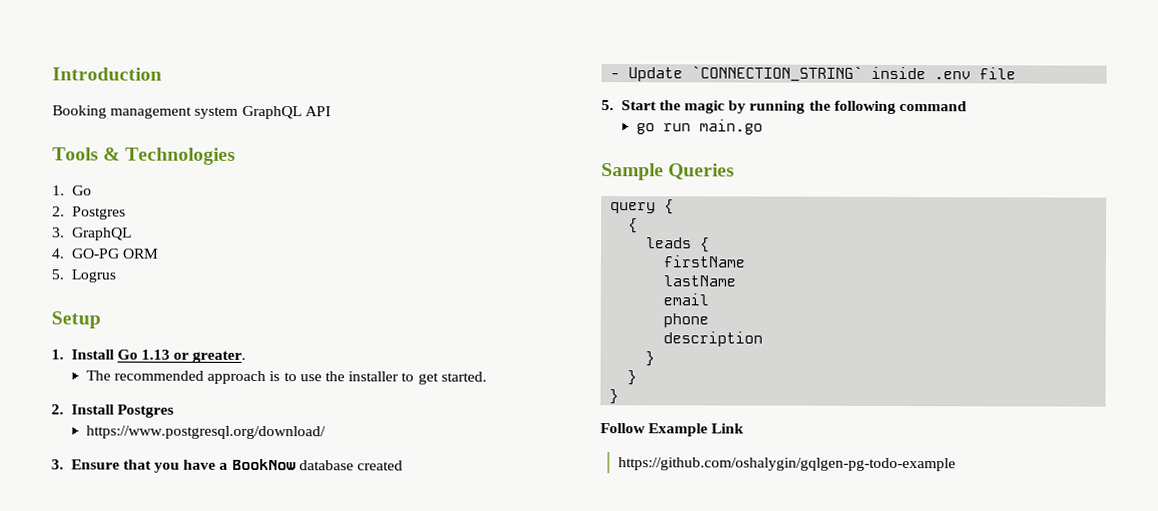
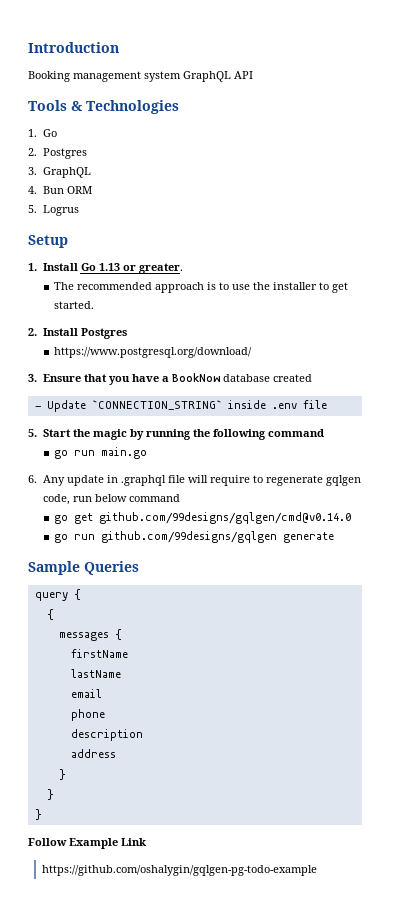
- 4. GO-PG ORM
+ 4. Bun ORM
+ 6. Any update in .graphql file will require to regenerate gqlgen code, run below command
+ go get github.com/99designs/gqlgen/cmd@v0.14.0
+ go run github.com/99designs/gqlgen generate
- leads {
+ messages {
+ address

